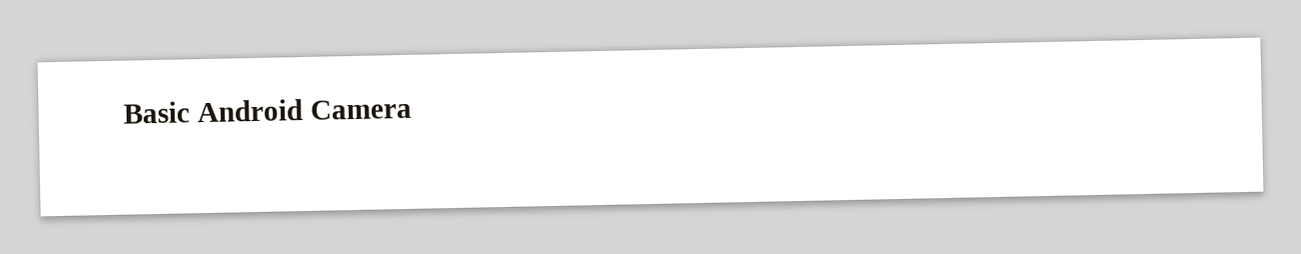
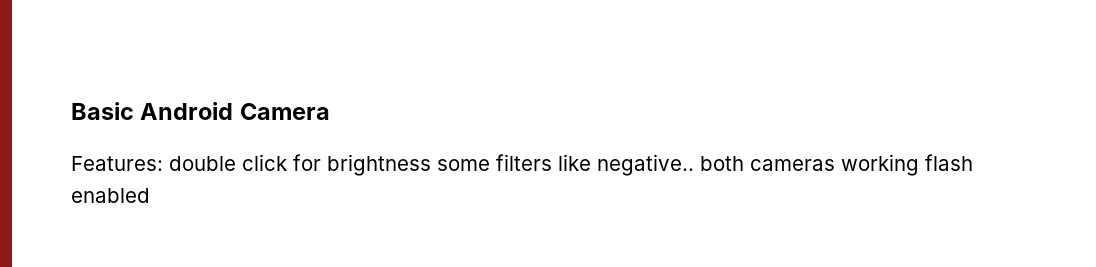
+ Features: double click for brightness some filters like negative.. both cameras working flash enabled

